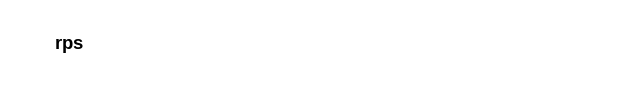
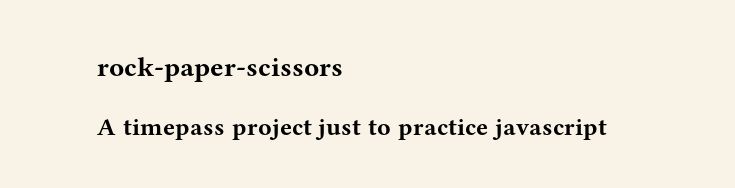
- rps
+ rock-paper-scissors
+ A timepass project just to practice javascript

